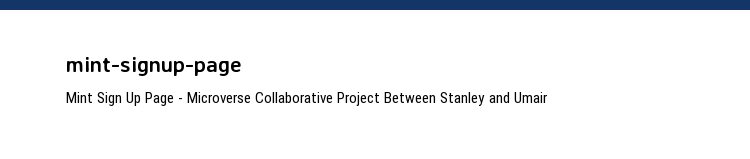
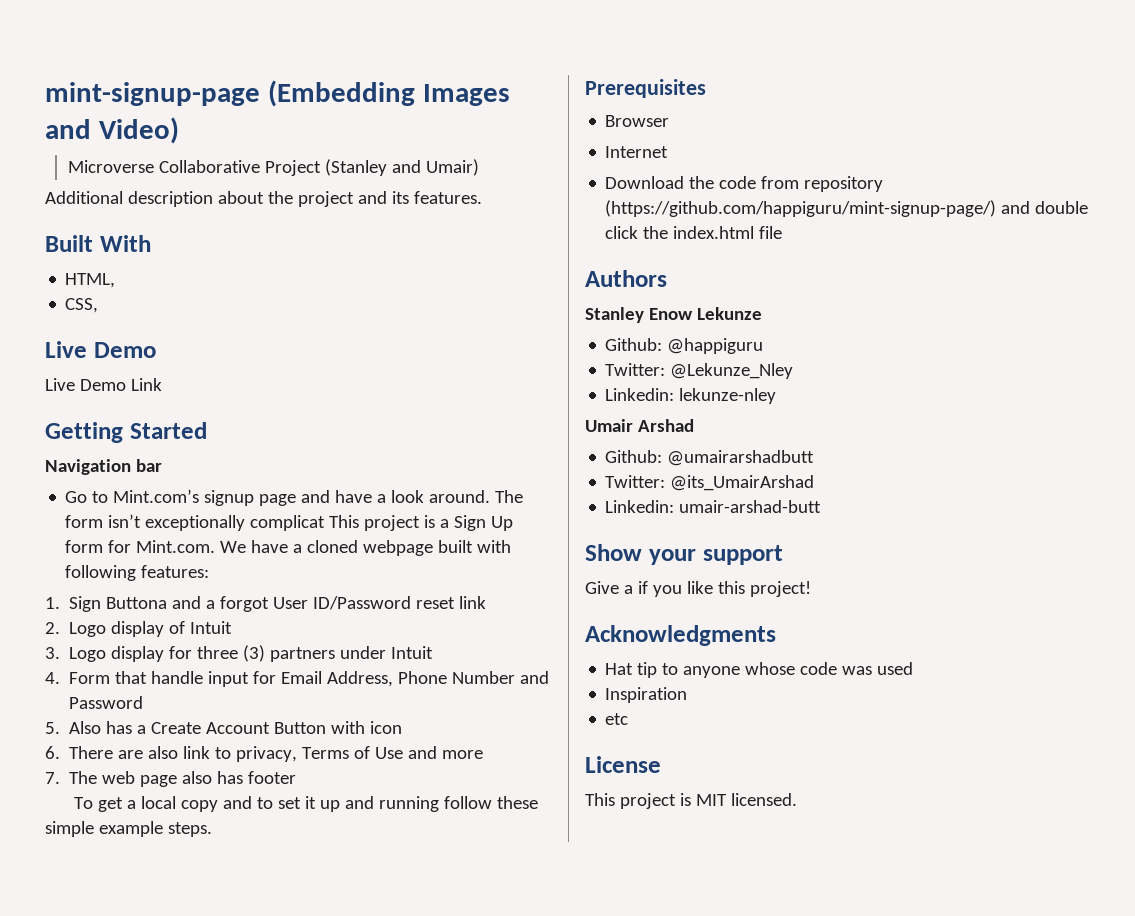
- mint-signup-page
- Mint Sign Up Page - Microverse Collaborative Project Between Stanley and Umair
+ mint-signup-page (Embedding Images and Video)
+ Microverse Collaborative Project (Stanley and Umair)
+ Additional description about the project and its features.
+ Built With
+ HTML,
+ CSS,
+ Live Demo
+ Live Demo Link
+ Getting Started
+ Navigation bar
+ Go to Mint.com’s signup page and have a look around. The form isn’t exceptionally complicat This project is a Sign Up form for Mint.com. We have a cloned webpage built with following features:
+ 1. Sign Buttona and a forgot User ID/Password reset link
+ 2. Logo display of Intuit
+ 3. Logo display for three (3) partners under Intuit
+ 4. Form that handle input for Email Address, Phone Number and Password
+ 5. Also has a Create Account Button with icon
+ 6. There are also link to privacy, Terms of Use and more
+ 7. The web page also has footer
+ To get a local copy and to set it up and running follow these simple example steps.
+ Prerequisites
+ Browser
+ Internet
+ Download the code from repository (https://github.com/happiguru/mint-signup-page/) and double click the index.html file
+ Authors
+ Stanley Enow Lekunze
+ Github: @happiguru
+ Twitter: @Lekunze_Nley
+ Linkedin: lekunze-nley
+ Umair Arshad
+ Github: @umairarshadbutt
+ Twitter: @its_UmairArshad
+ Linkedin: umair-arshad-butt
+ Show your support
+ Give a if you like this project!
+ Acknowledgments
+ Hat tip to anyone whose code was used
+ Inspiration
+ etc
+ License
+ This project is MIT licensed.

